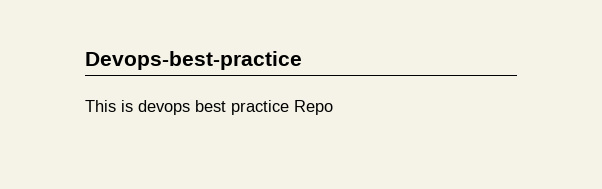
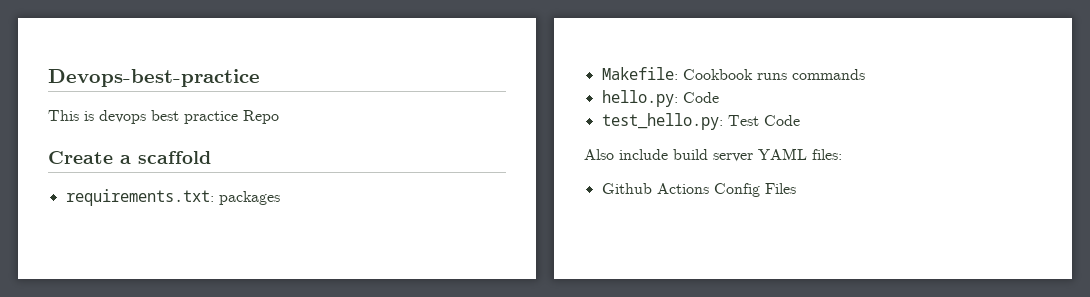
+ Create a scaffold
+ requirements.txt: packages
+ Makefile: Cookbook runs commands
+ hello.py: Code
+ test_hello.py: Test Code
+ Also include build server YAML files:
+ Github Actions Config Files

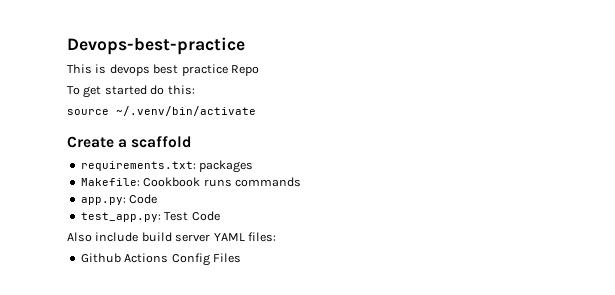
+ To get started do this:
+ source ~/.venv/bin/activate
- hello.py: Code
- test_hello.py: Test Code
+ app.py: Code
+ test_app.py: Test Code

